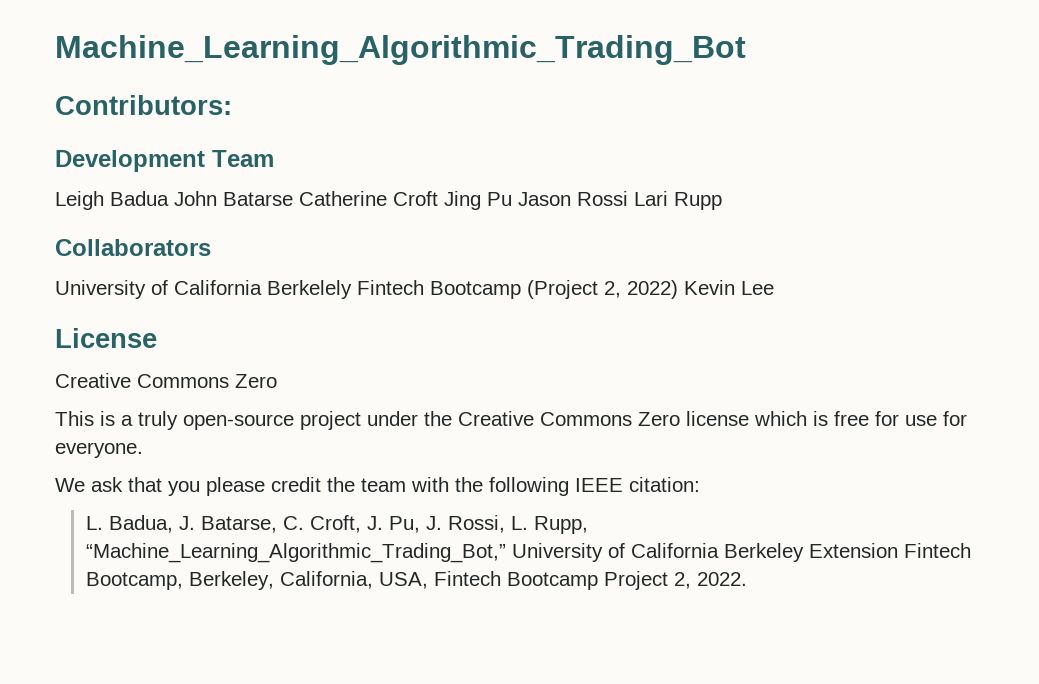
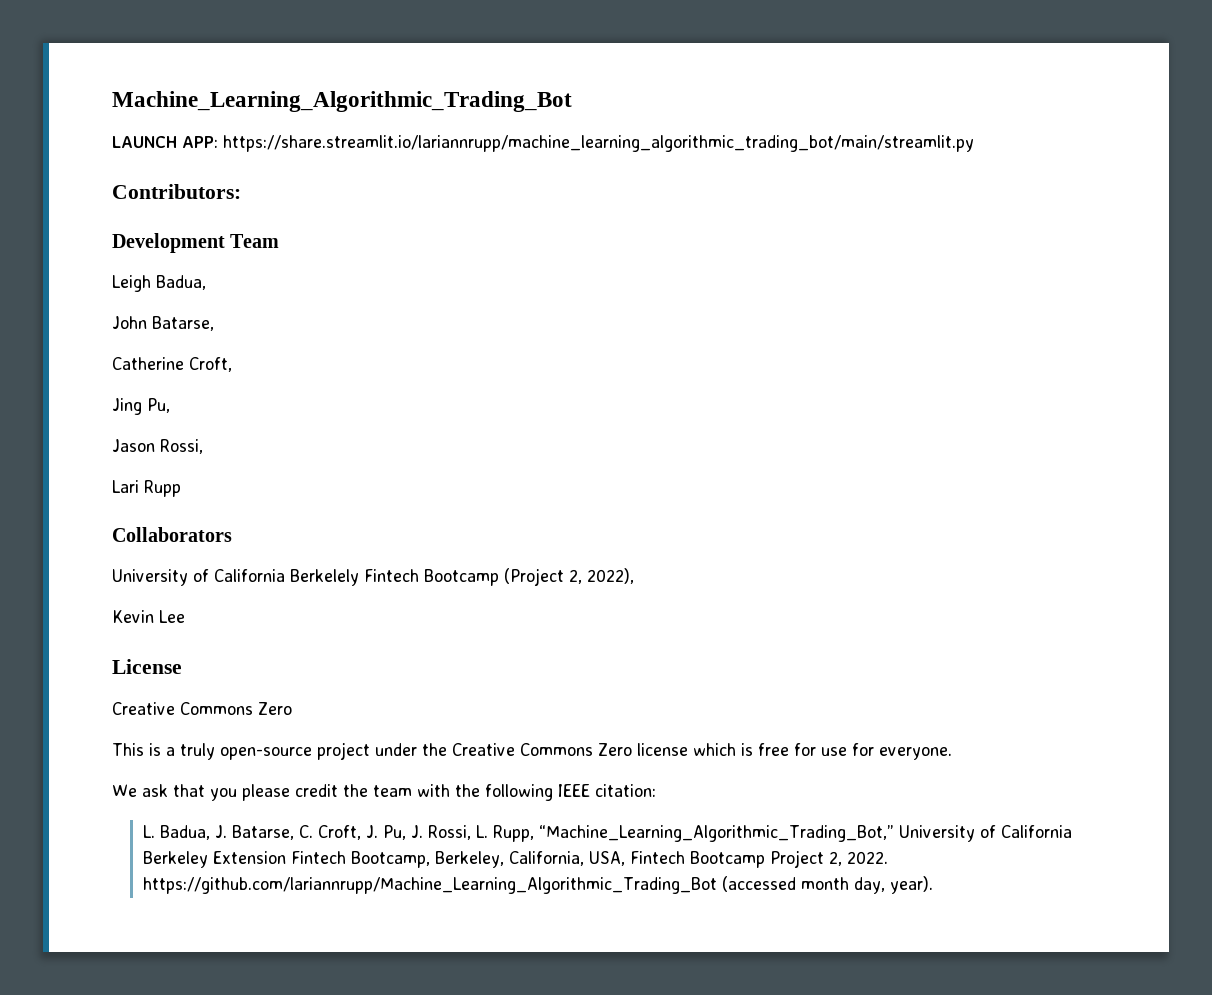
+ LAUNCH APP: https://share.streamlit.io/lariannrupp/machine_learning_algorithmic_trading_bot/main/streamlit.py
- Leigh Badua John Batarse Catherine Croft Jing Pu Jason Rossi Lari Rupp
+ Leigh Badua,
+ John Batarse,
+ Catherine Croft,
+ Jing Pu,
+ Jason Rossi,
+ Lari Rupp
- University of California Berkelely Fintech Bootcamp (Project 2, 2022) Kevin Lee
+ University of California Berkelely Fintech Bootcamp (Project 2, 2022),
+ Kevin Lee
- L. Badua, J. Batarse, C. Croft, J. Pu, J. Rossi, L. Rupp, “Machine_Learning_Algorithmic_Trading_Bot,” University of California Berkeley Extension Fintech Bootcamp, Berkeley, California, USA, Fintech Bootcamp Project 2, 2022.
+ L. Badua, J. Batarse, C. Croft, J. Pu, J. Rossi, L. Rupp, “Machine_Learning_Algorithmic_Trading_Bot,” University of California Berkeley Extension Fintech Bootcamp, Berkeley, California, USA, Fintech Bootcamp Project 2, 2022. https://github.com/lariannrupp/Machine_Learning_Algorithmic_Trading_Bot (accessed month day, year).

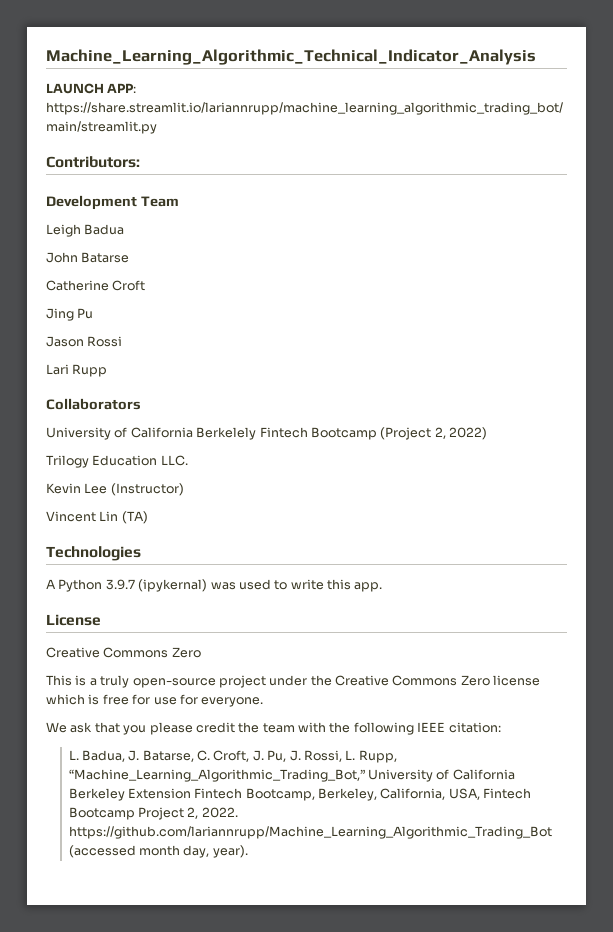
- Machine_Learning_Algorithmic_Trading_Bot
+ Machine_Learning_Algorithmic_Technical_Indicator_Analysis
- Leigh Badua,
+ Leigh Badua
- John Batarse,
+ John Batarse
- Catherine Croft,
+ Catherine Croft
- Jing Pu,
+ Jing Pu
- Jason Rossi,
+ Jason Rossi
- University of California Berkelely Fintech Bootcamp (Project 2, 2022),
- Kevin Lee
+ University of California Berkelely Fintech Bootcamp (Project 2, 2022)
+ Trilogy Education LLC.
+ Kevin Lee (Instructor)
+ Vincent Lin (TA)
+ Technologies
+ A Python 3.9.7 (ipykernal) was used to write this app.

